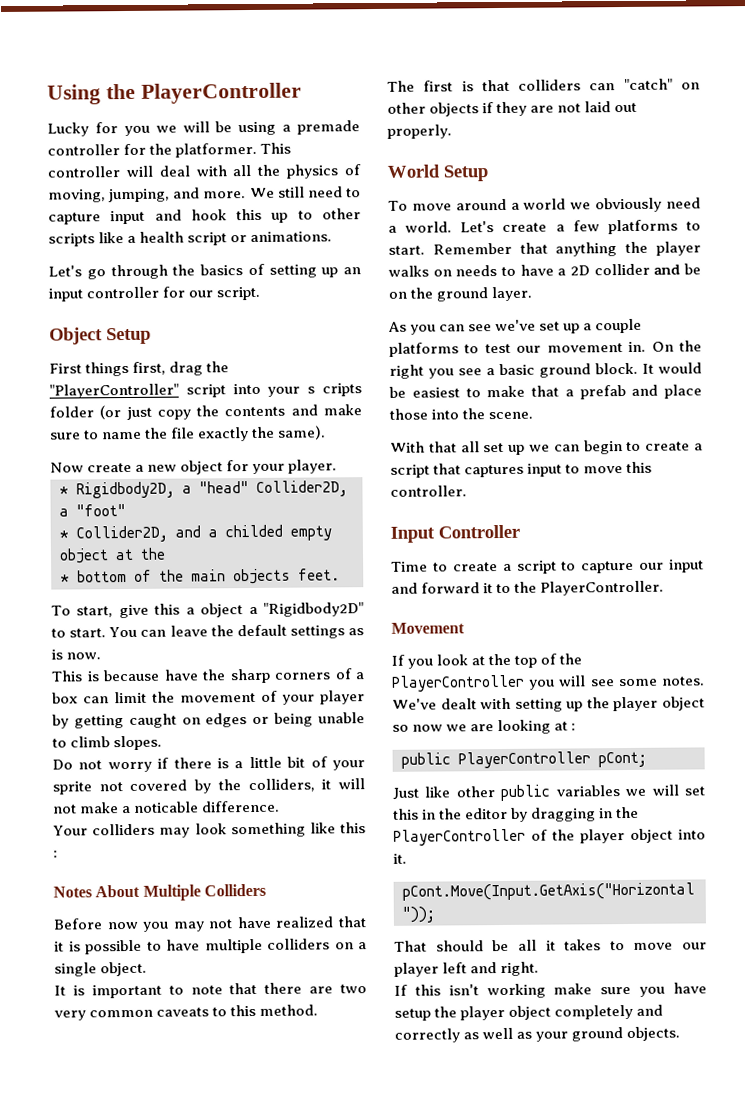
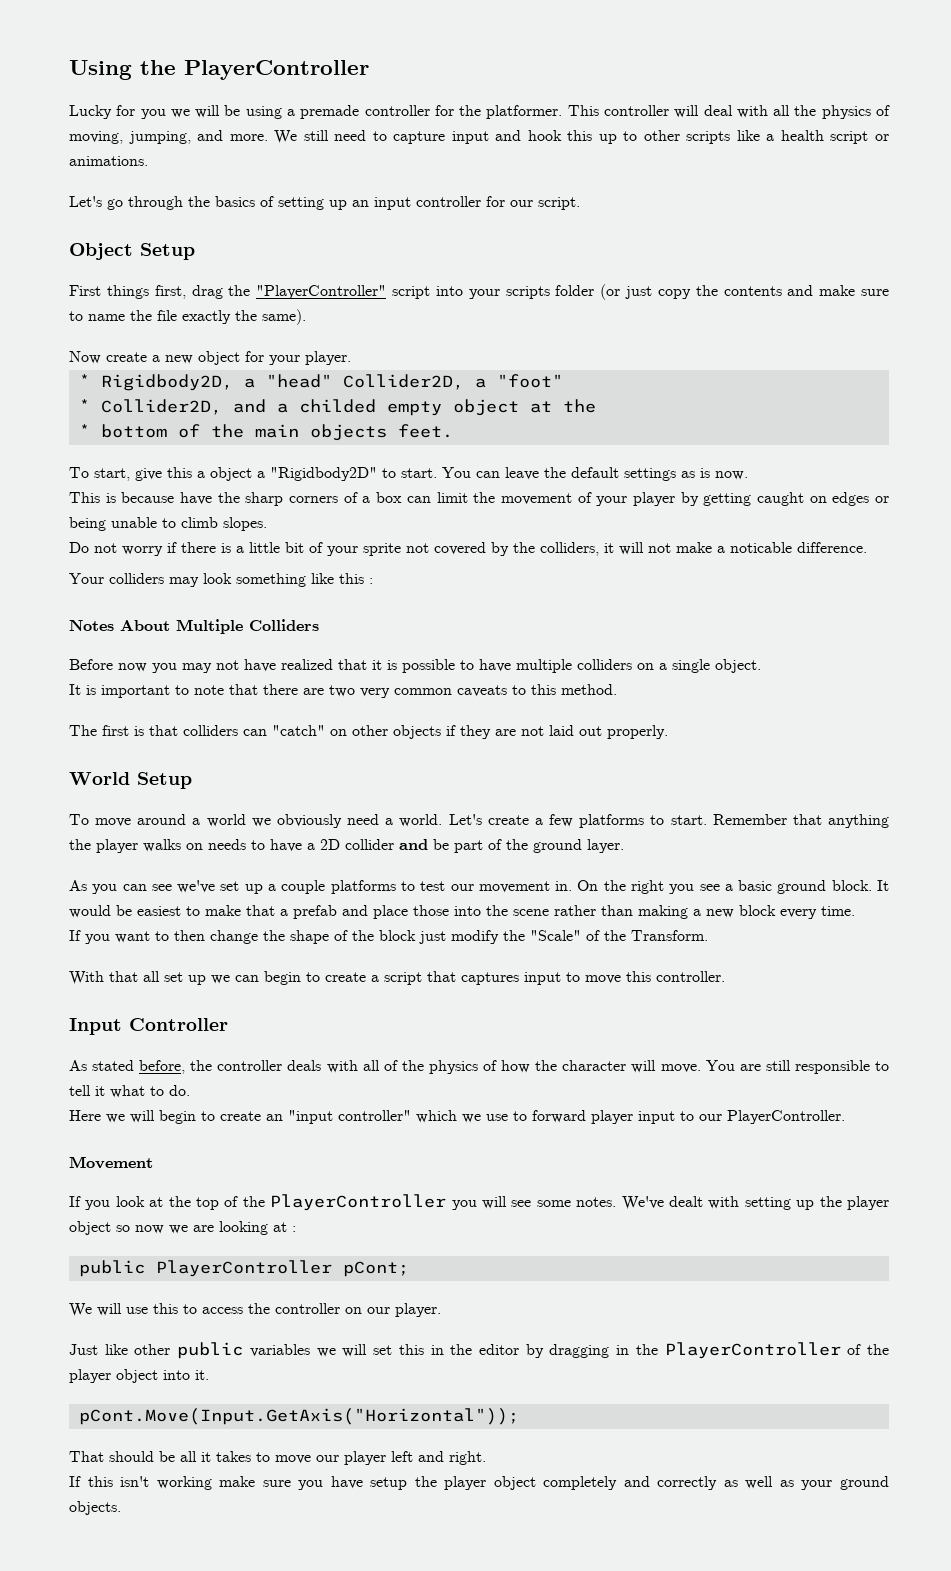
- First things first, drag the "PlayerController" script into your s cripts folder (or just copy the contents and make sure to name the file exactly the same).
+ First things first, drag the "PlayerController" script into your scripts folder (or just copy the contents and make sure to name the file exactly the same).
- Remember that anything the player walks on needs to have a 2D collider and be on the ground layer.
+ Remember that anything the player walks on needs to have a 2D collider and be part of the ground layer.
- It would be easiest to make that a prefab and place those into the scene.
+ It would be easiest to make that a prefab and place those into the scene rather than making a new block every time.
+ If you want to then change the shape of the block just modify the "Scale" of the Transform.
- Time to create a script to capture our input and forward it to the PlayerController.
+ As stated before, the controller deals with all of the physics of how the character will move. You are still responsible to tell it what to do.
+ Here we will begin to create an "input controller" which we use to forward player input to our PlayerController.
+ We will use this to access the controller on our player.

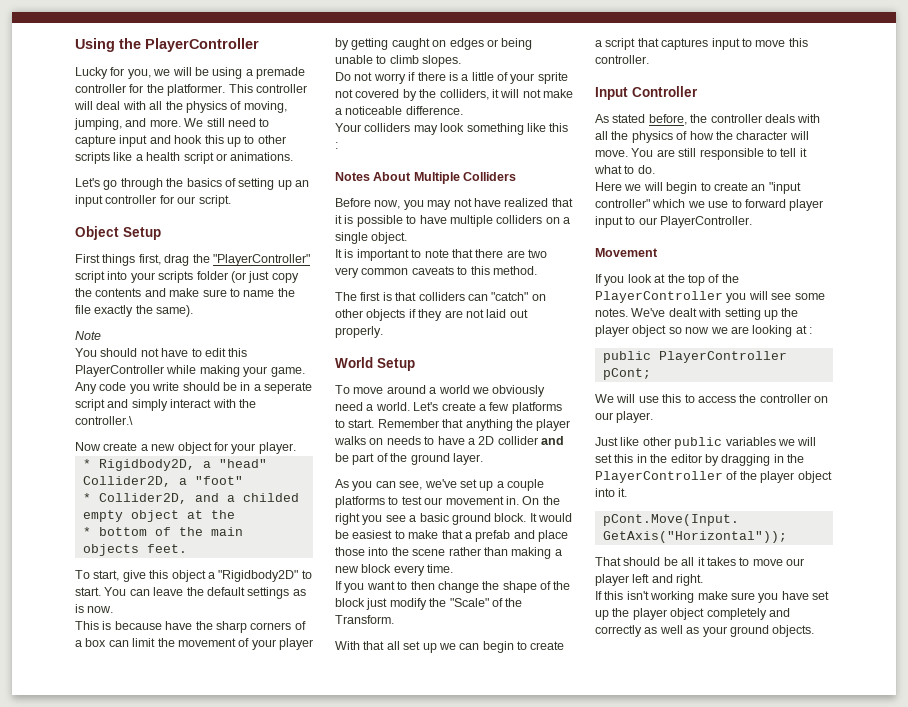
- Lucky for you we will be using a premade controller for the platformer.
+ Lucky for you, we will be using a premade controller for the platformer.
+ Note
+ You should not have to edit this PlayerController while making your game. Any code you write should be in a seperate script and simply interact with the controller.\
- To start, give this a object a "Rigidbody2D" to start.
+ To start, give this object a "Rigidbody2D" to start.
- Do not worry if there is a little bit of your sprite not covered by the colliders, it will not make a noticable difference.
+ Do not worry if there is a little of your sprite not covered by the colliders, it will not make a noticeable difference.
- Before now you may not have realized that it is possible to have multiple colliders on a single object.
+ Before now, you may not have realized that it is possible to have multiple colliders on a single object.
- As you can see we've set up a couple platforms to test our movement in.
+ As you can see, we've set up a couple platforms to test our movement in.
- As stated before, the controller deals with all of the physics of how the character will move.
+ As stated before, the controller deals with all the physics of how the character will move.
- If this isn't working make sure you have setup the player object completely and correctly as well as your ground objects.
+ If this isn't working make sure you have set up the player object completely and correctly as well as your ground objects.

